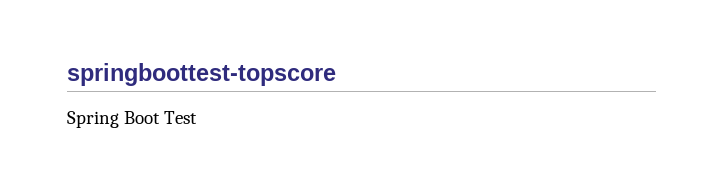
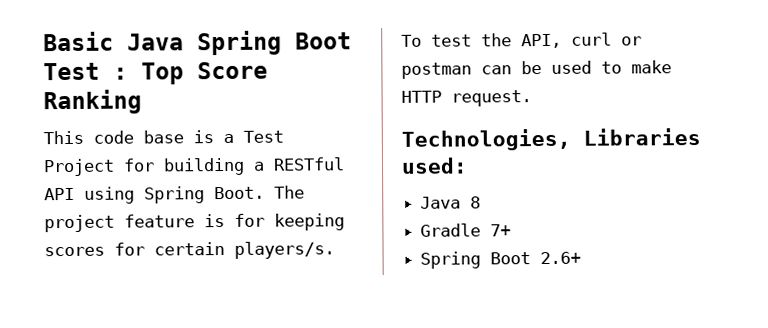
- springboottest-topscore
- Spring Boot Test
+ Basic Java Spring Boot Test : Top Score Ranking
+ This code base is a Test Project for building a RESTful API using Spring Boot. The project feature is for keeping scores for certain players/s. To test the API, curl or postman can be used to make HTTP request.
+ Technologies, Libraries used:
+ Java 8
+ Gradle 7+
+ Spring Boot 2.6+

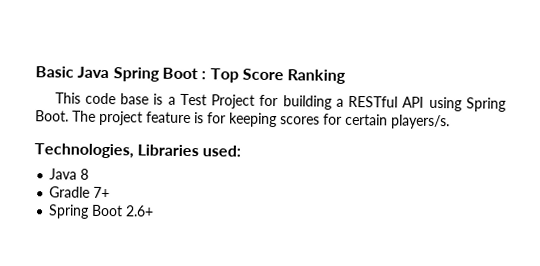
- Basic Java Spring Boot Test : Top Score Ranking
+ Basic Java Spring Boot : Top Score Ranking
- To test the API, curl or postman can be used to make HTTP request.

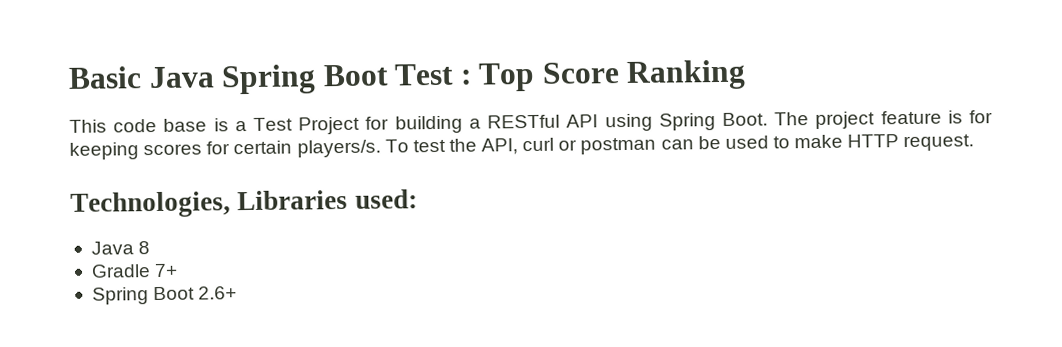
- Basic Java Spring Boot : Top Score Ranking
+ Basic Java Spring Boot Test : Top Score Ranking
+ To test the API, curl or postman can be used to make HTTP request.

